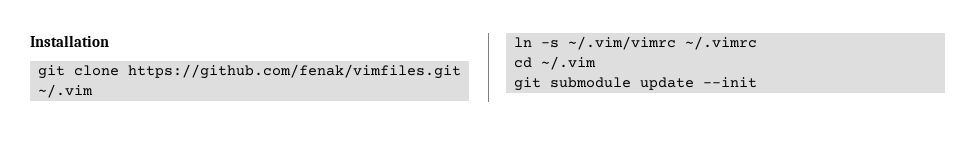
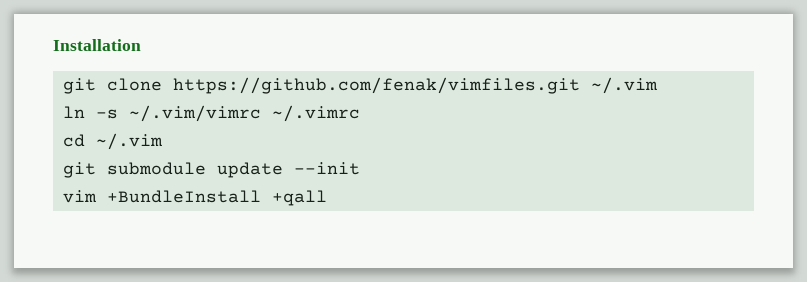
+ vim +BundleInstall +qall

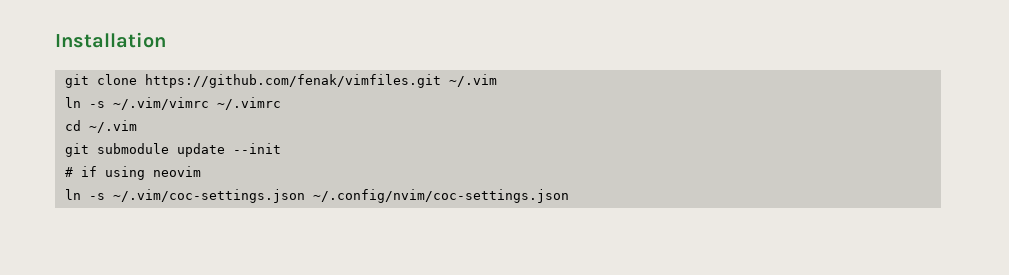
- vim +BundleInstall +qall
+ # if using neovim
+ ln -s ~/.vim/coc-settings.json ~/.config/nvim/coc-settings.json

